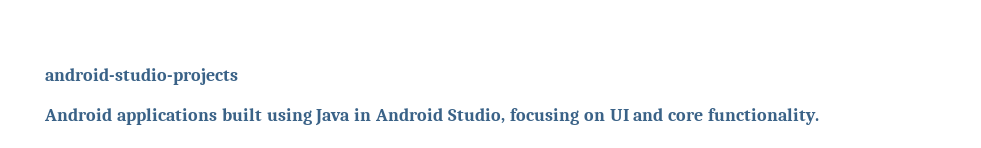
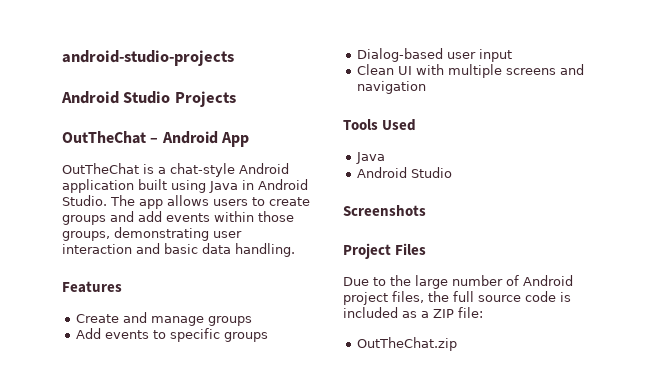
- Android applications built using Java in Android Studio, focusing on UI and core functionality.
+ Android Studio Projects
+ OutTheChat – Android App
+ OutTheChat is a chat-style Android application built using Java in Android Studio. The app allows users to create groups and add events within those groups, demonstrating user interaction and basic data handling.
+ Features
+ Create and manage groups
+ Add events to specific groups
+ Dialog-based user input
+ Clean UI with multiple screens and navigation
+ Tools Used
+ Java
+ Android Studio
+ Screenshots
+ Project Files
+ Due to the large number of Android project files, the full source code is included as a ZIP file:
+ OutTheChat.zip

